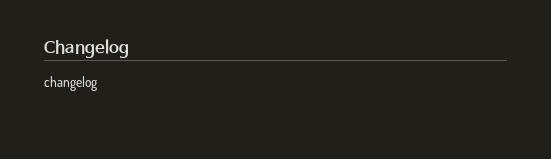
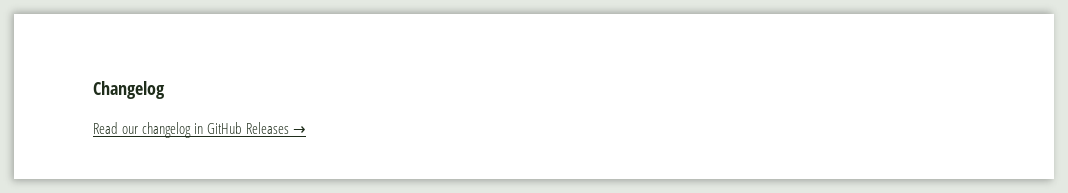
- changelog
+ Read our changelog in GitHub Releases →

